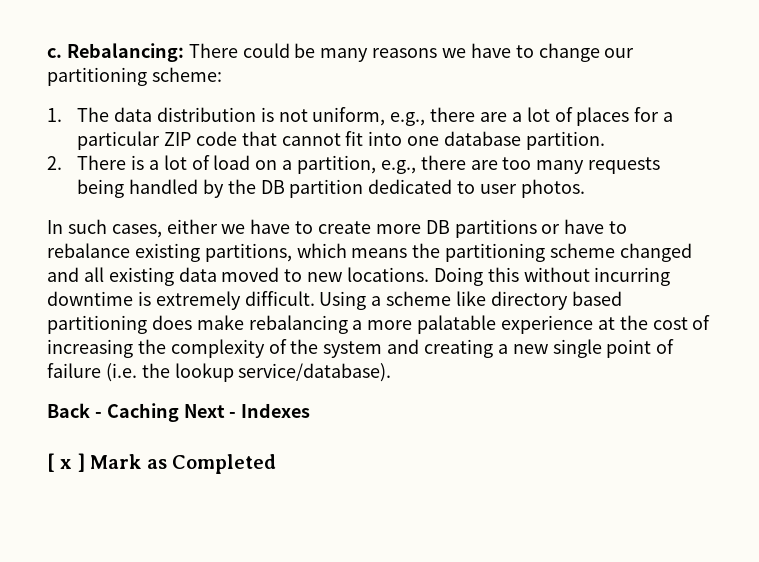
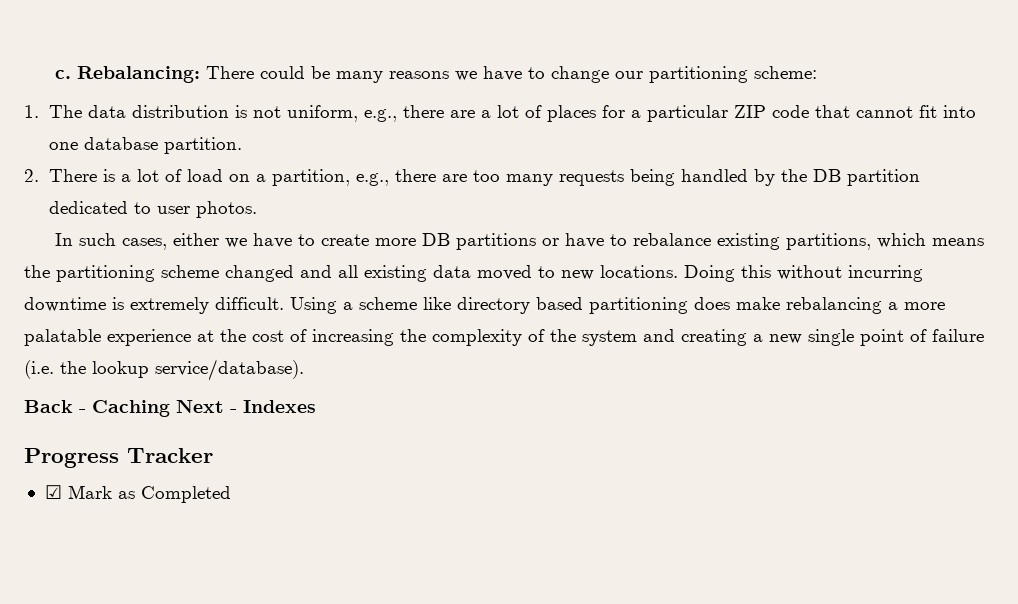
- [ x ] Mark as Completed
+ Progress Tracker
+ ☑ Mark as Completed

